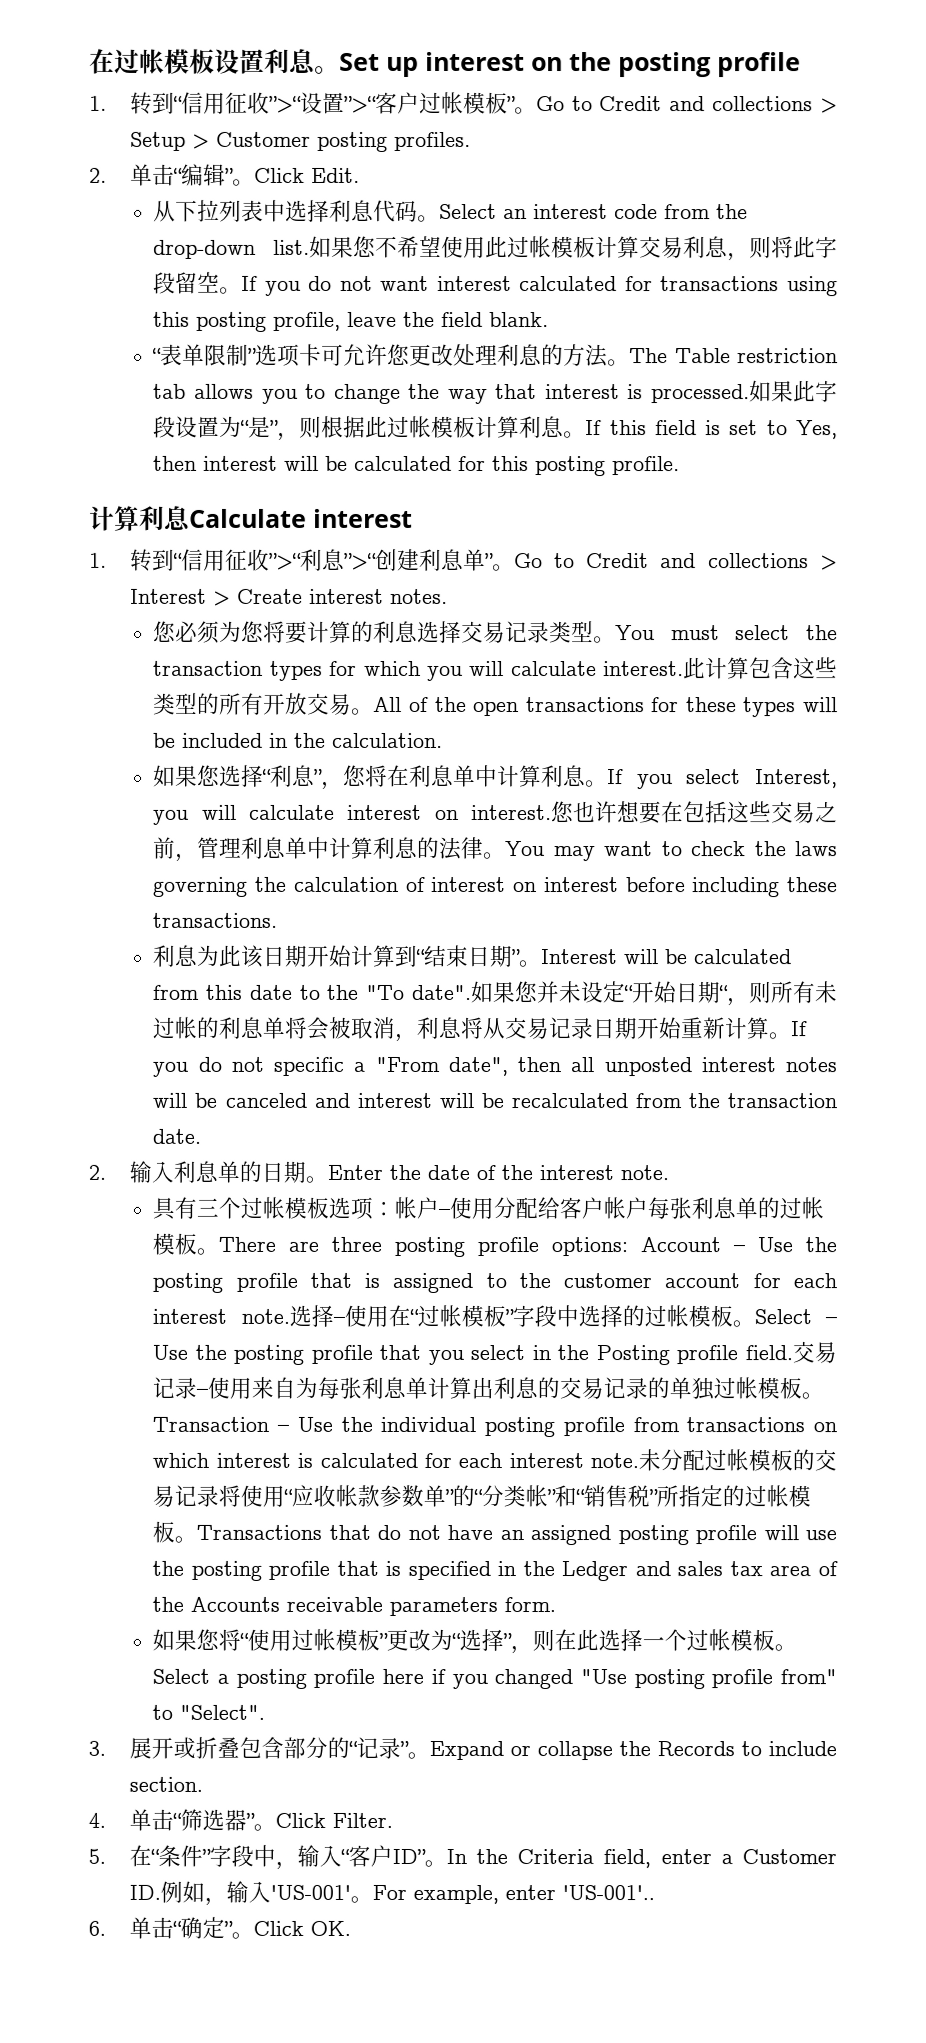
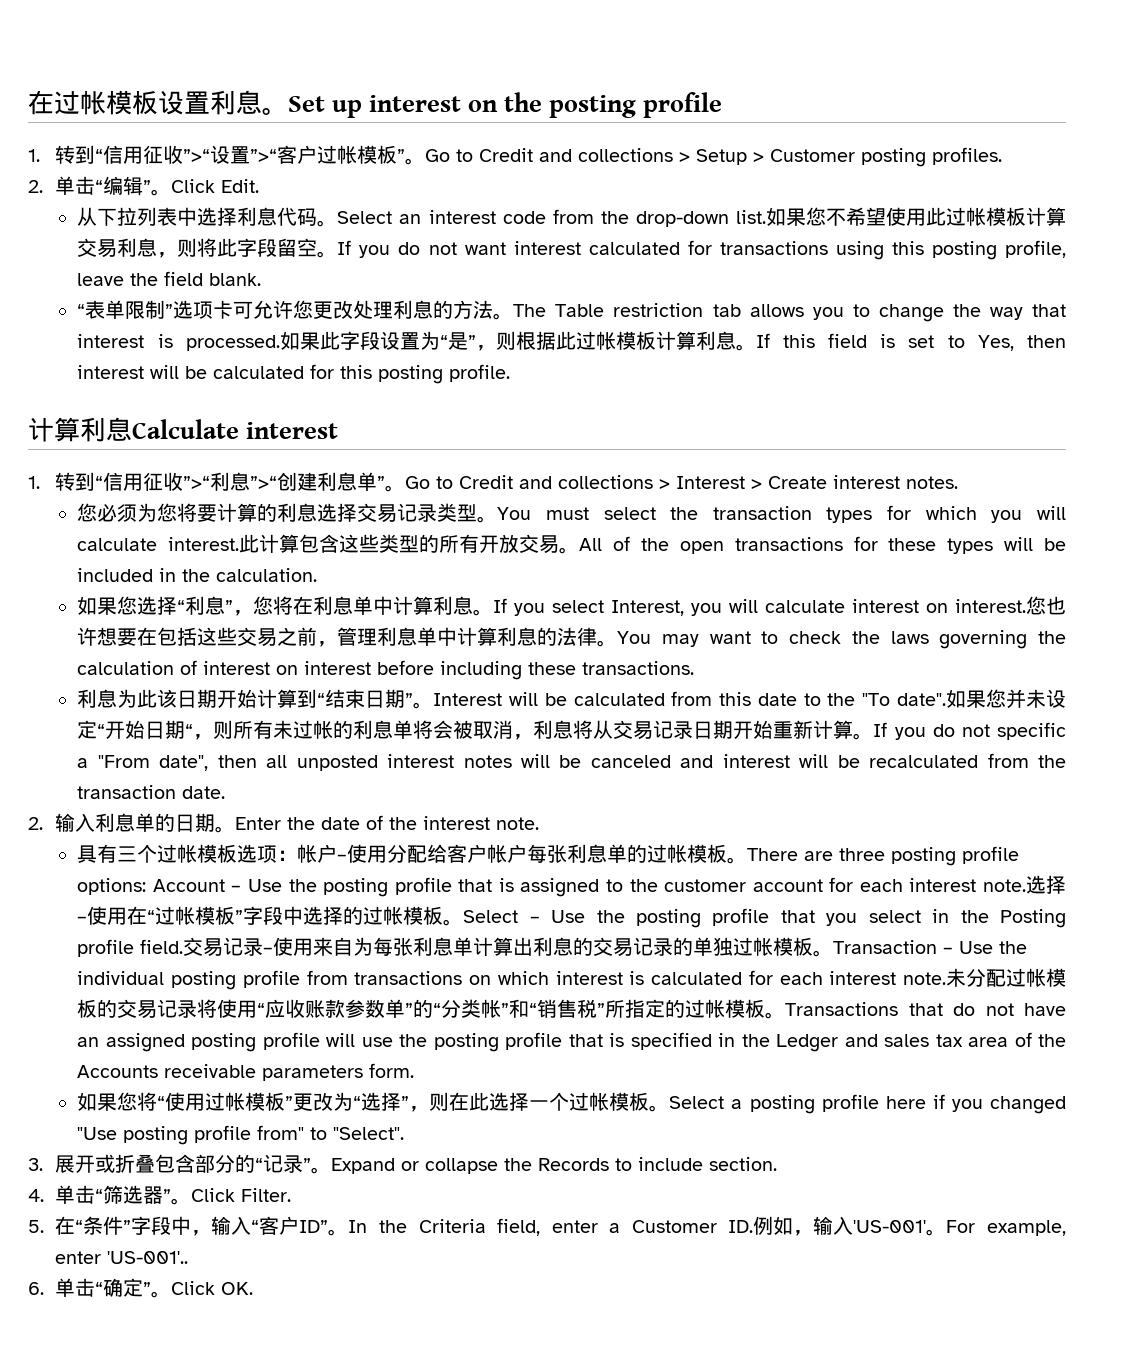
- 未分配过帐模板的交易记录将使用“应收帐款参数单”的“分类帐”和“销售税”所指定的过帐模板。
+ 未分配过帐模板的交易记录将使用“应收账款参数单”的“分类帐”和“销售税”所指定的过帐模板。

